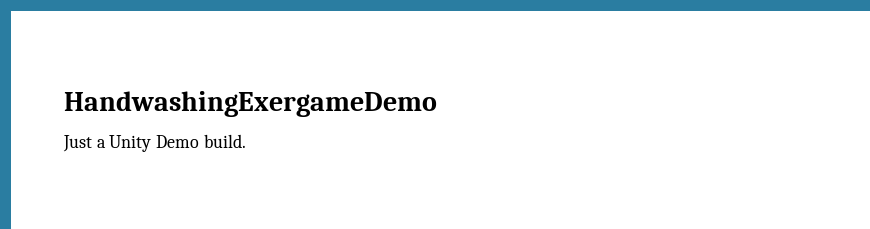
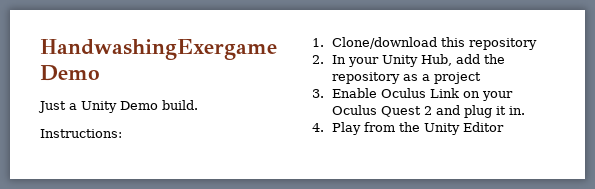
+ Instructions:
+ 1. Clone/download this repository
+ 2. In your Unity Hub, add the repository as a project
+ 3. Enable Oculus Link on your Oculus Quest 2 and plug it in.
+ 4. Play from the Unity Editor

